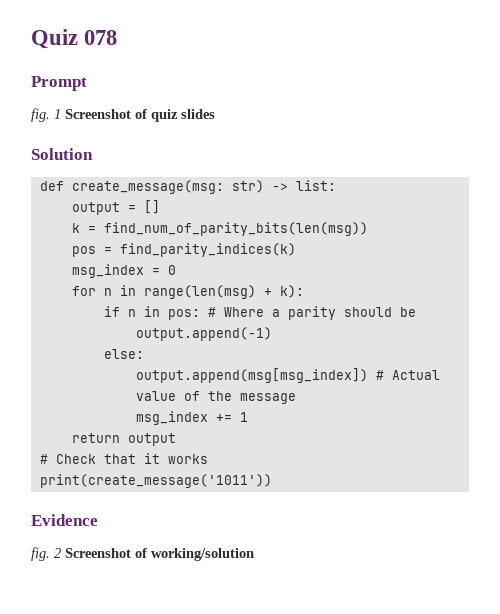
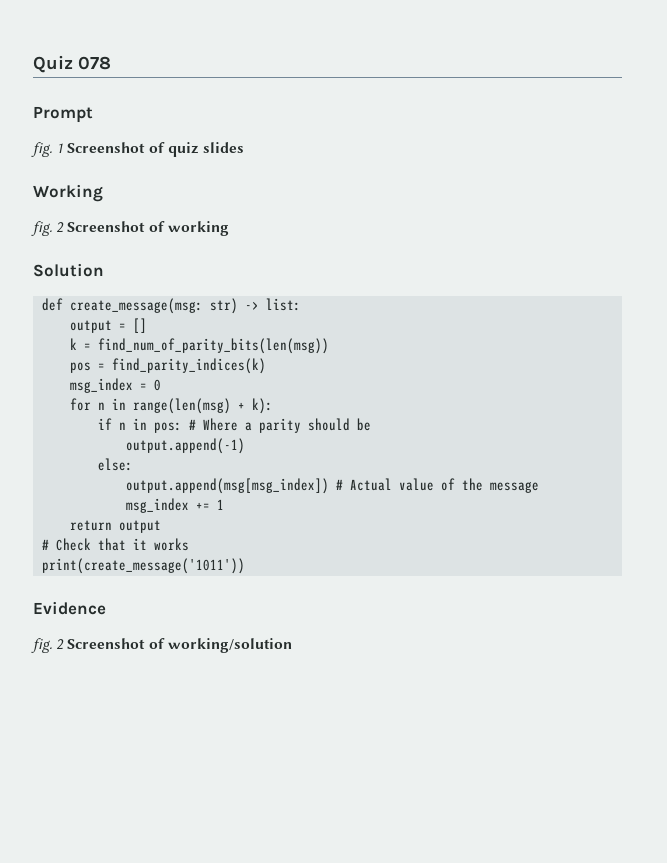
+ Working
+ fig. 2 Screenshot of working

